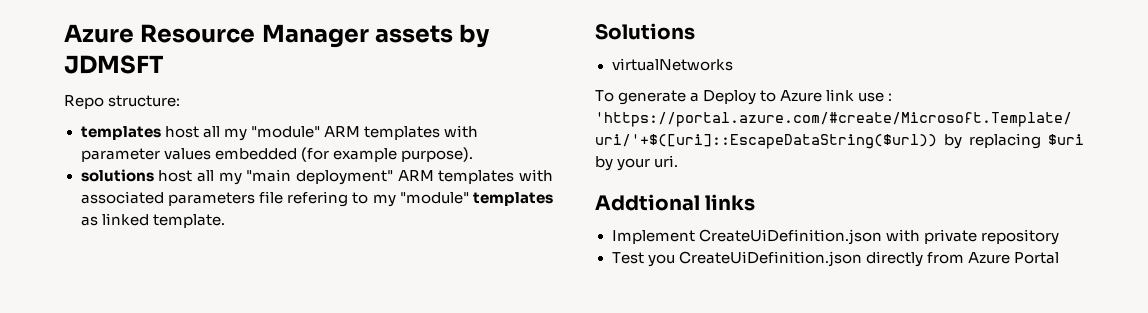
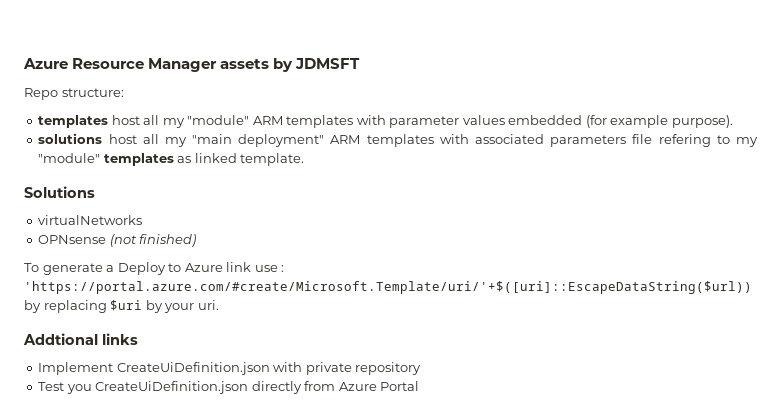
+ OPNsense (not finished)

